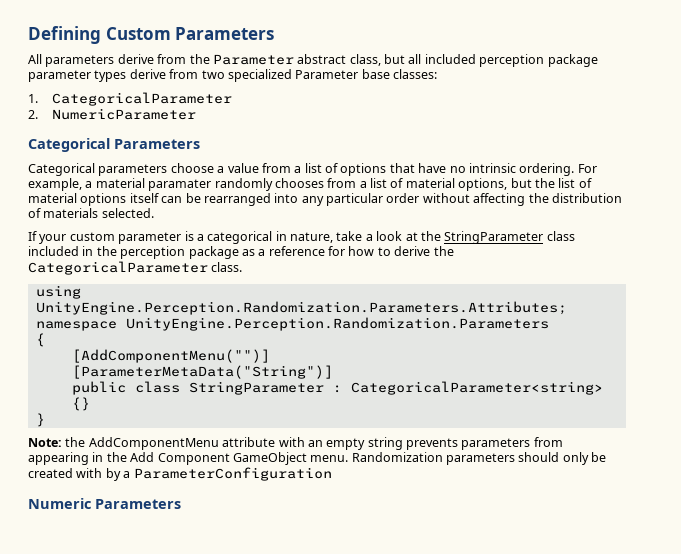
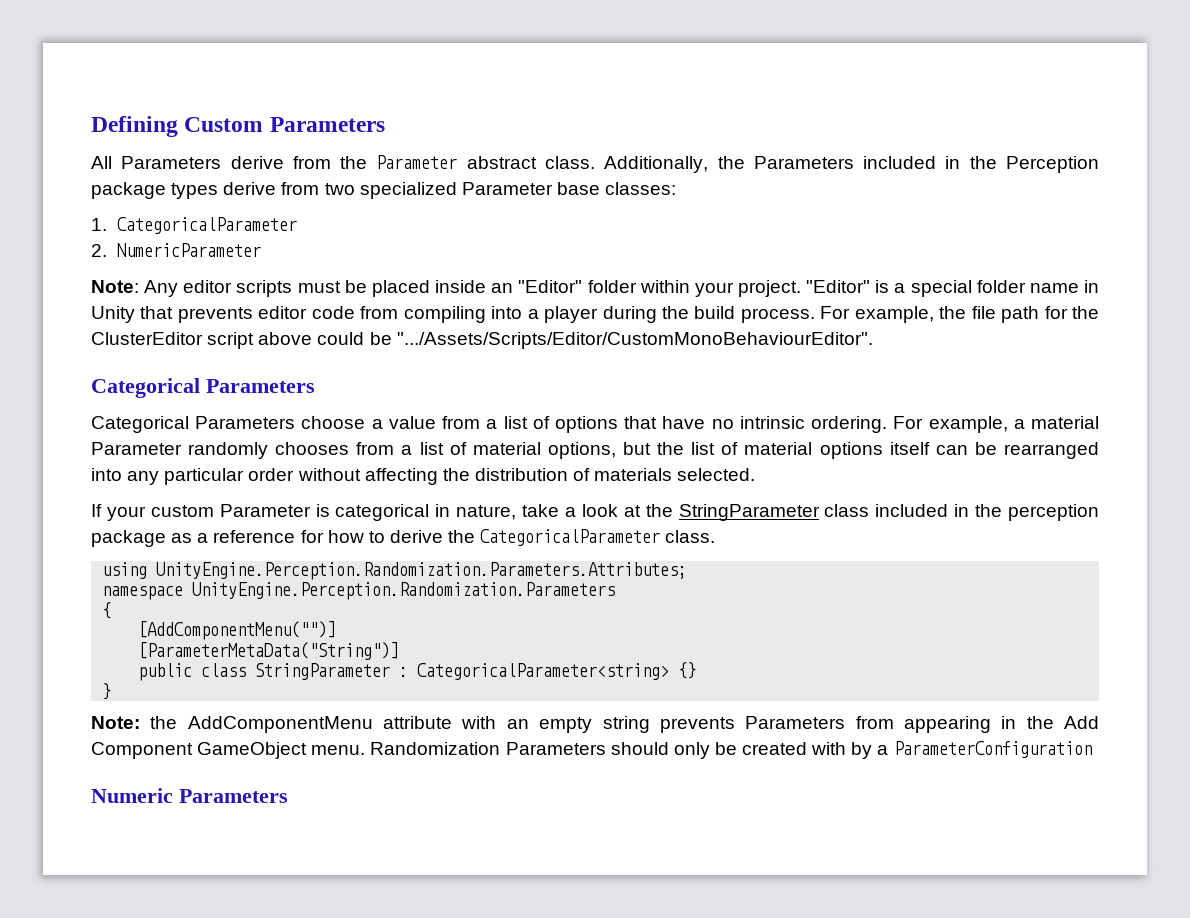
- All parameters derive from the Parameter abstract class, but all included perception package parameter types derive from two specialized Parameter base classes:
+ All Parameters derive from the Parameter abstract class. Additionally, the Parameters included in the Perception package types derive from two specialized Parameter base classes:
+ Note: Any editor scripts must be placed inside an "Editor" folder within your project. "Editor" is a special folder name in Unity that prevents editor code from compiling into a player during the build process. For example, the file path for the ClusterEditor script above could be ".../Assets/Scripts/Editor/CustomMonoBehaviourEditor".
- Categorical parameters choose a value from a list of options that have no intrinsic ordering.
+ Categorical Parameters choose a value from a list of options that have no intrinsic ordering.
- For example, a material paramater randomly chooses from a list of material options, but the list of material options itself can be rearranged into any particular order without affecting the distribution of materials selected.
+ For example, a material Parameter randomly chooses from a list of material options, but the list of material options itself can be rearranged into any particular order without affecting the distribution of materials selected.
- If your custom parameter is a categorical in nature, take a look at the StringParameter class included in the perception package as a reference for how to derive the CategoricalParameter class.
+ If your custom Parameter is categorical in nature, take a look at the StringParameter class included in the perception package as a reference for how to derive the CategoricalParameter class.
- Note: the AddComponentMenu attribute with an empty string prevents parameters from appearing in the Add Component GameObject menu.
+ Note: the AddComponentMenu attribute with an empty string prevents Parameters from appearing in the Add Component GameObject menu.
- Randomization parameters should only be created with by a ParameterConfiguration
+ Randomization Parameters should only be created with by a ParameterConfiguration

